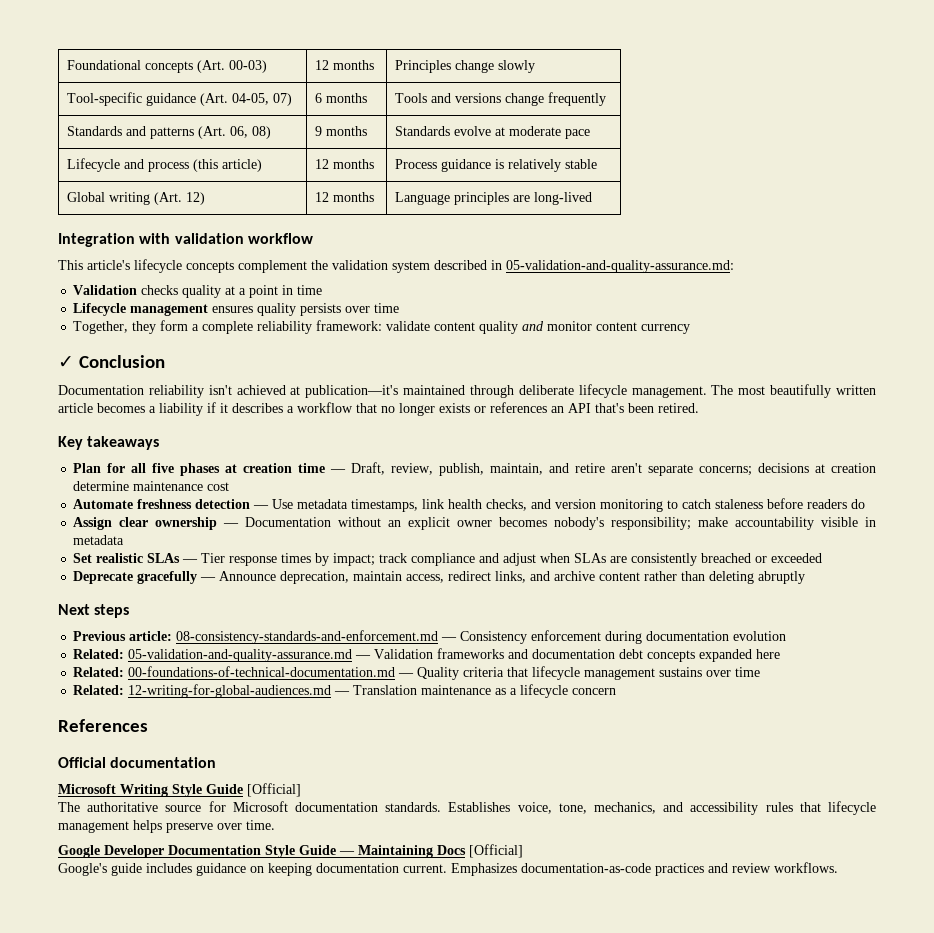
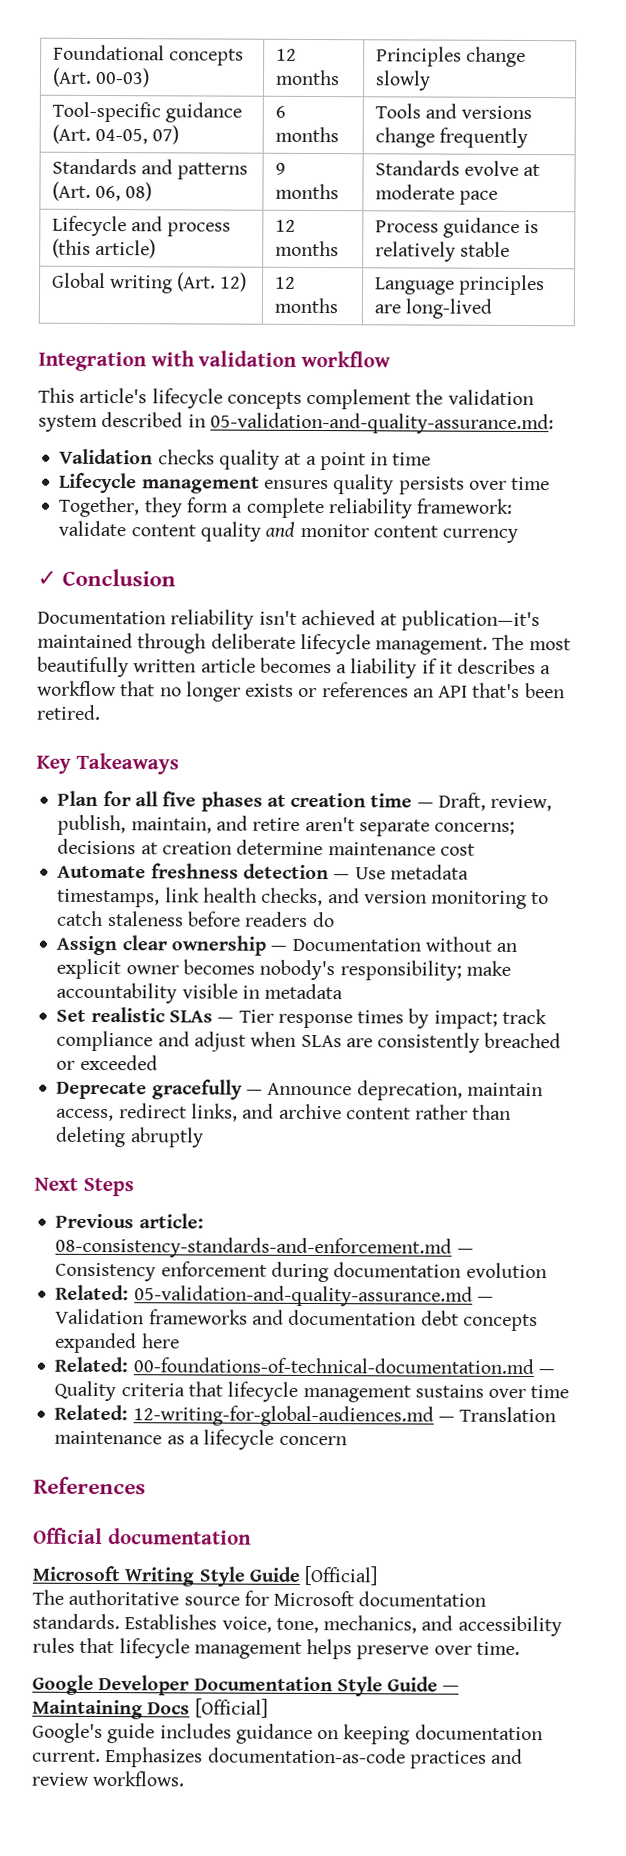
- Key takeaways
+ Key Takeaways
- Next steps
+ Next Steps

